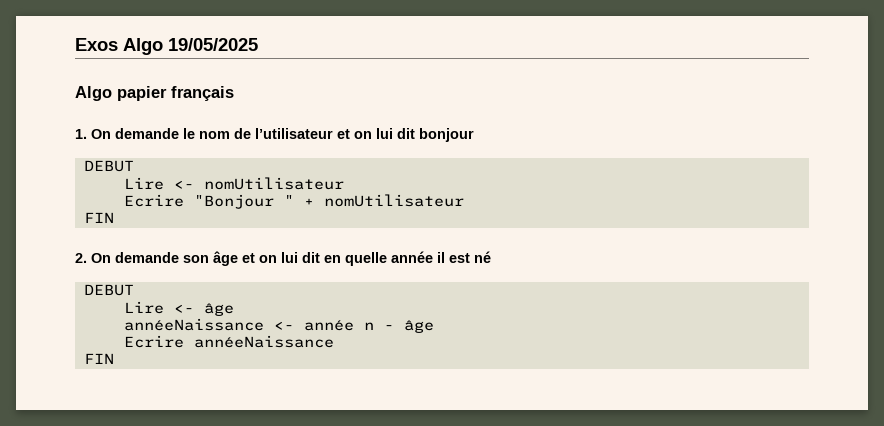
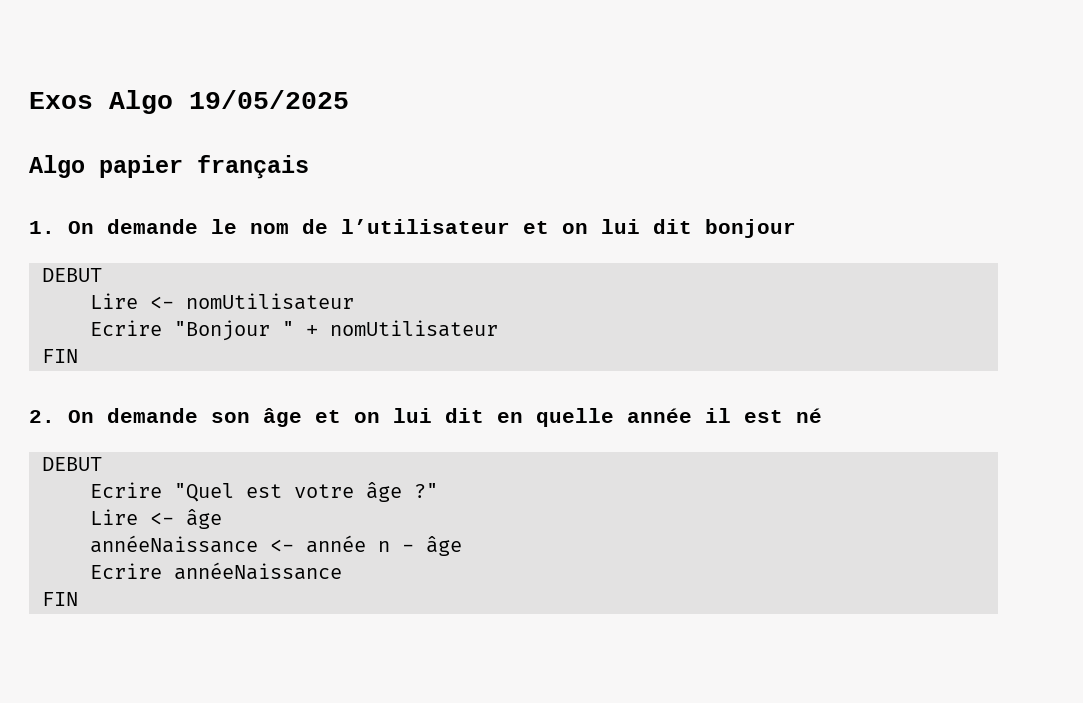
+ Ecrire "Quel est votre âge ?"

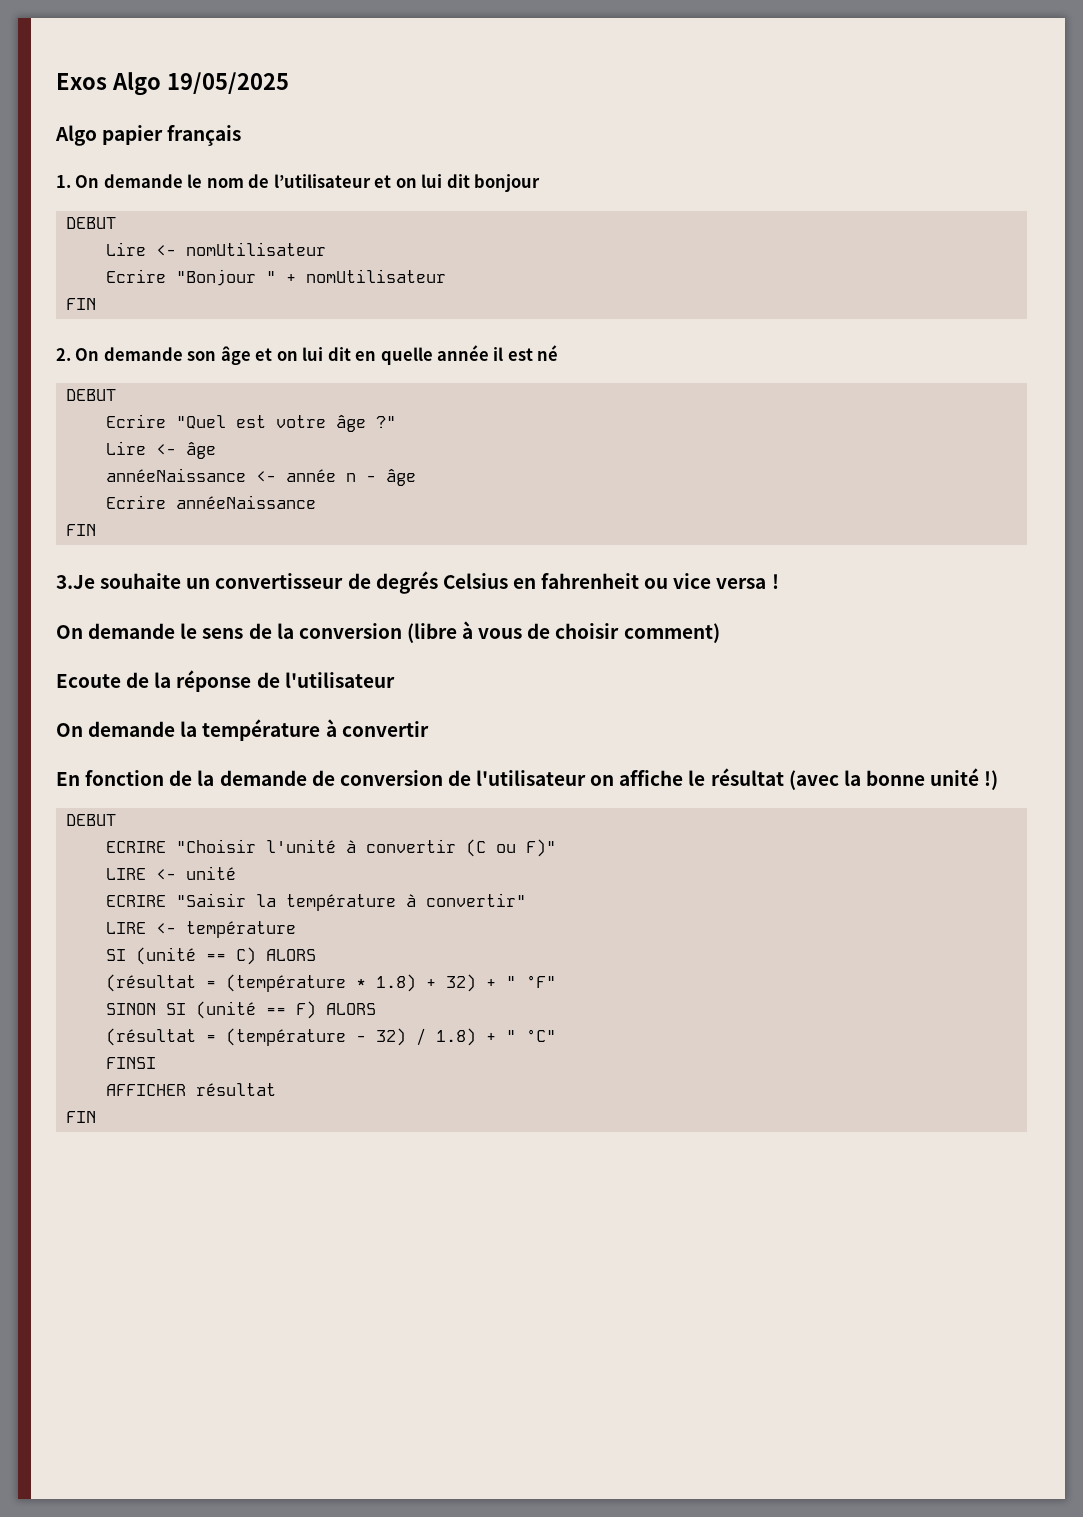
+ 3.Je souhaite un convertisseur de degrés Celsius en fahrenheit ou vice versa !
+ On demande le sens de la conversion (libre à vous de choisir comment)
+ Ecoute de la réponse de l'utilisateur
+ On demande la température à convertir
+ En fonction de la demande de conversion de l'utilisateur on affiche le résultat (avec la bonne unité !)
+ DEBUT
+ ECRIRE "Choisir l'unité à convertir (C ou F)"
+ LIRE <- unité
+ ECRIRE "Saisir la température à convertir"
+ LIRE <- température
+ SI (unité == C) ALORS
+ (résultat = (température * 1.8) + 32) + " °F"
+ SINON SI (unité == F) ALORS
+ (résultat = (température - 32) / 1.8) + " °C"
+ FINSI
+ AFFICHER résultat
+ FIN

